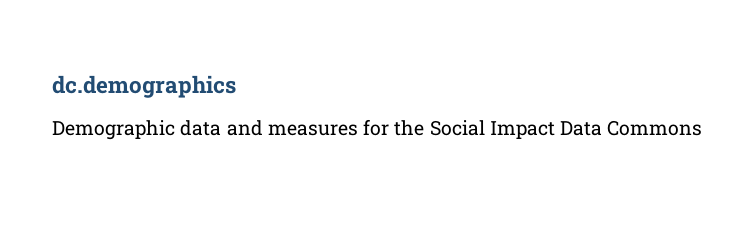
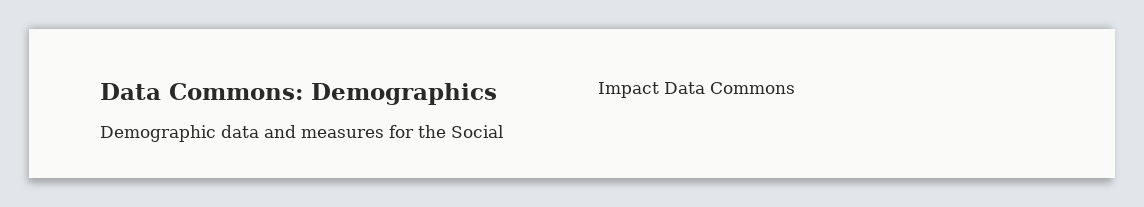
- dc.demographics
+ Data Commons: Demographics

